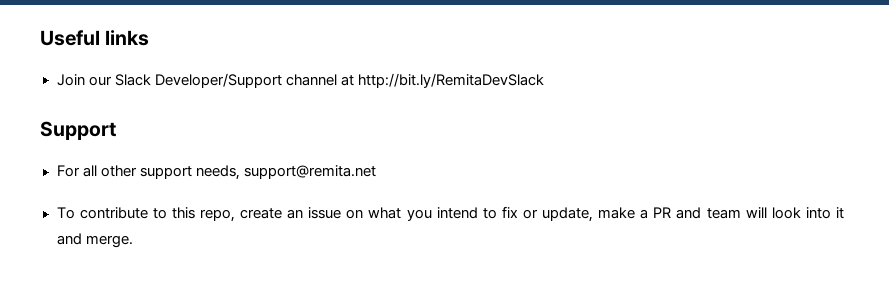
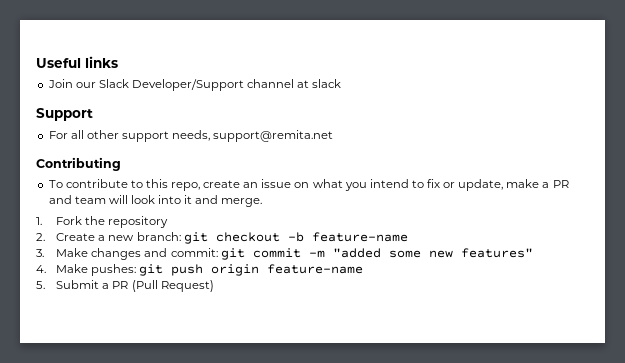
- Join our Slack Developer/Support channel at http://bit.ly/RemitaDevSlack
+ Join our Slack Developer/Support channel at slack
+ Contributing
+ 1. Fork the repository
+ 2. Create a new branch: git checkout -b feature-name
+ 3. Make changes and commit: git commit -m "added some new features"
+ 4. Make pushes: git push origin feature-name
+ 5. Submit a PR (Pull Request)

